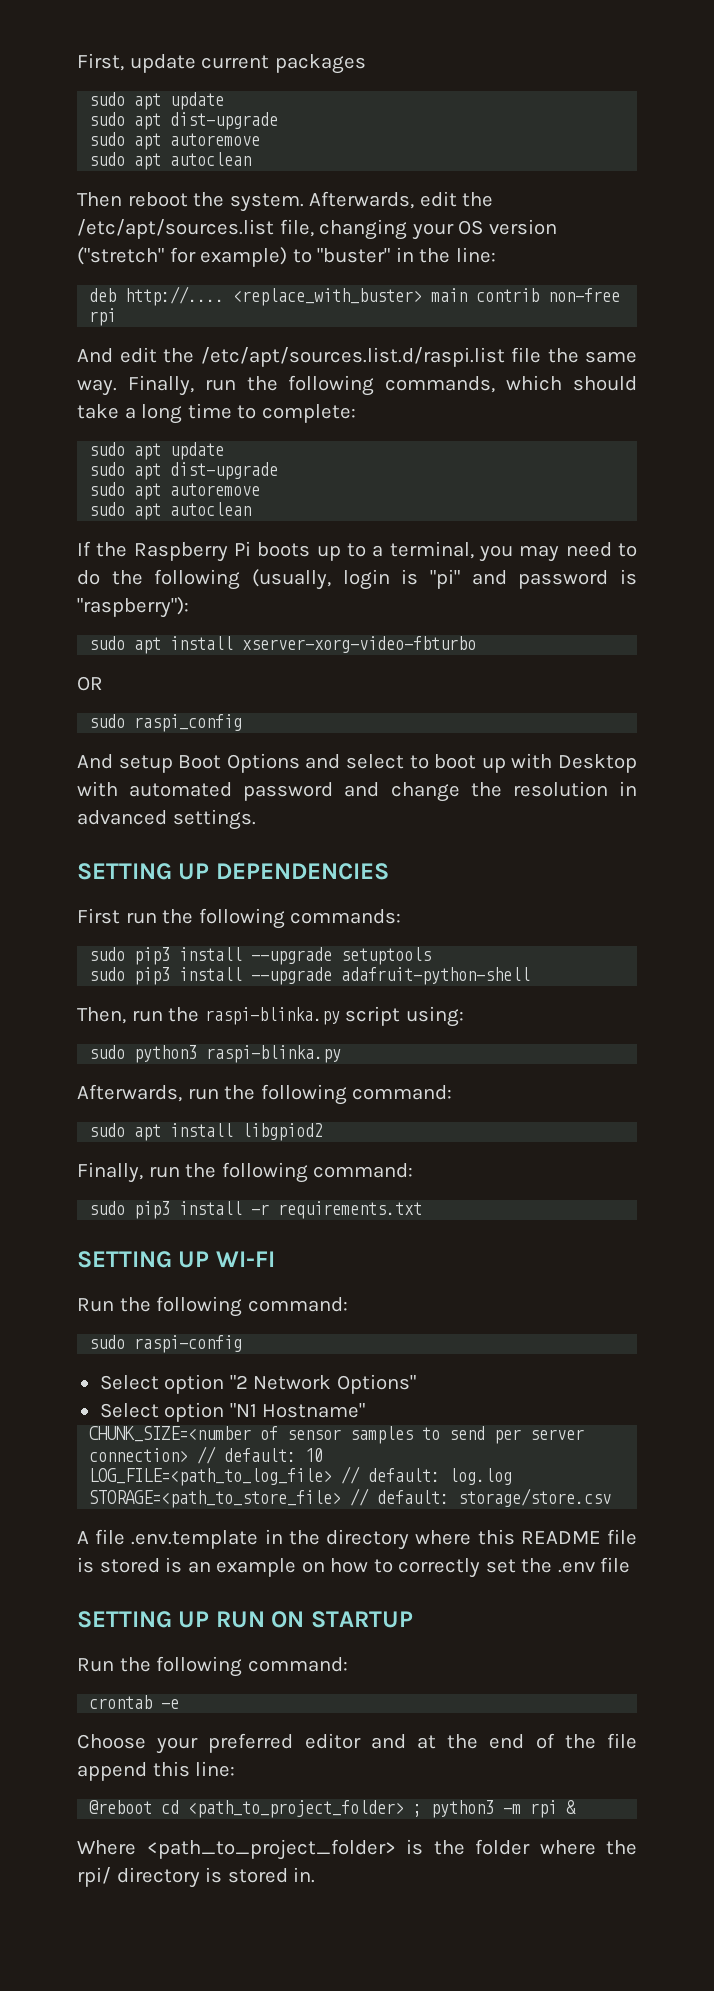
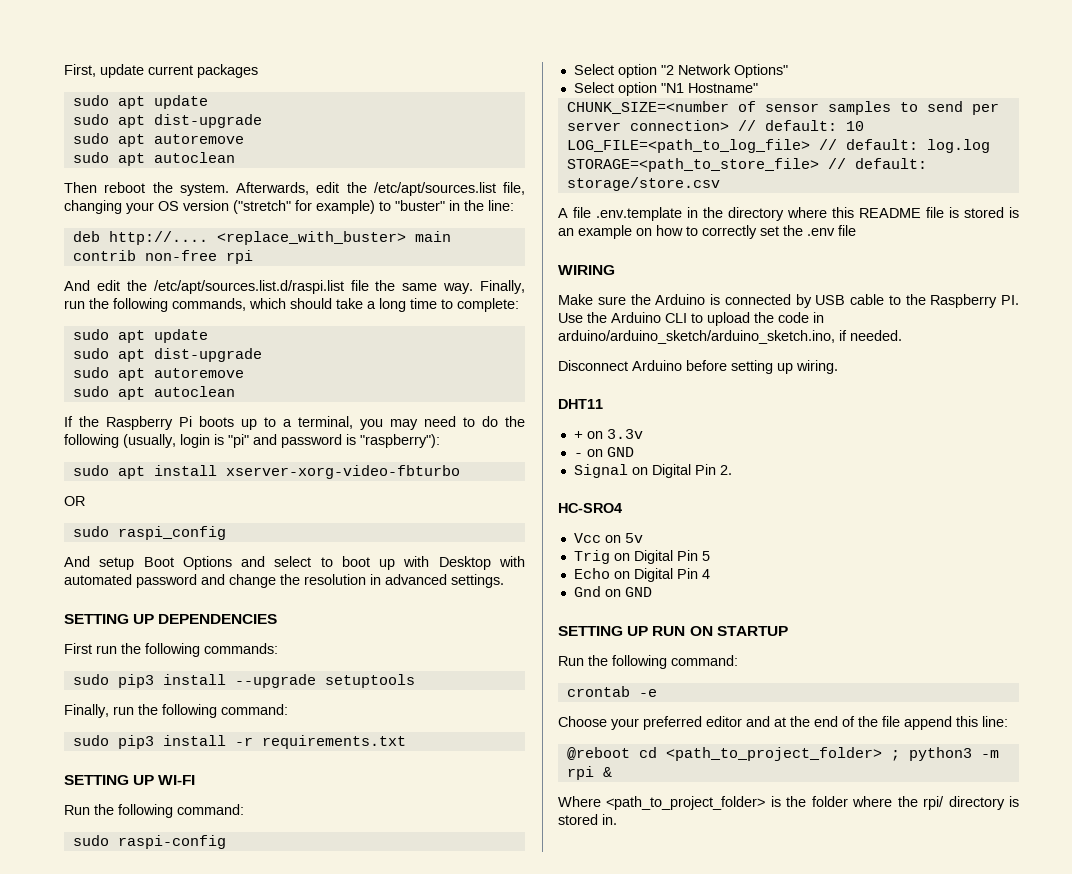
- sudo pip3 install --upgrade adafruit-python-shell
- Then, run the raspi-blinka.py script using:
- sudo python3 raspi-blinka.py
- Afterwards, run the following command:
- sudo apt install libgpiod2
+ WIRING
+ Make sure the Arduino is connected by USB cable to the Raspberry PI. Use the Arduino CLI to upload the code in arduino/arduino_sketch/arduino_sketch.ino, if needed.
+ Disconnect Arduino before setting up wiring.
+ DHT11
+ + on 3.3v
+ - on GND
+ Signal on Digital Pin 2.
+ HC-SRO4
+ Vcc on 5v
+ Trig on Digital Pin 5
+ Echo on Digital Pin 4
+ Gnd on GND

